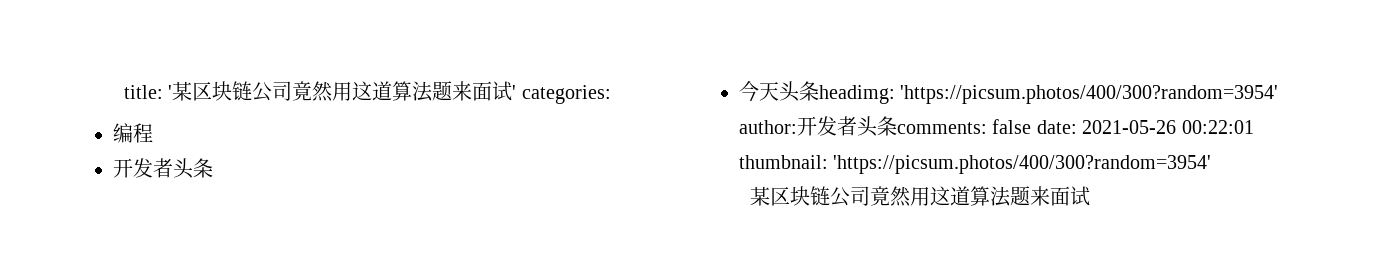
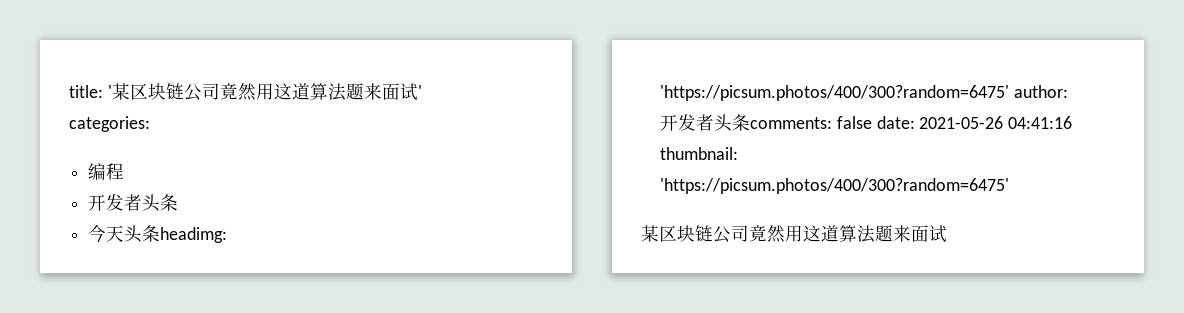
- 今天头条headimg: 'https://picsum.photos/400/300?random=3954' author:开发者头条comments: false date: 2021-05-26 00:22:01 thumbnail: 'https://picsum.photos/400/300?random=3954'
+ 今天头条headimg: 'https://picsum.photos/400/300?random=6475' author:开发者头条comments: false date: 2021-05-26 04:41:16 thumbnail: 'https://picsum.photos/400/300?random=6475'

